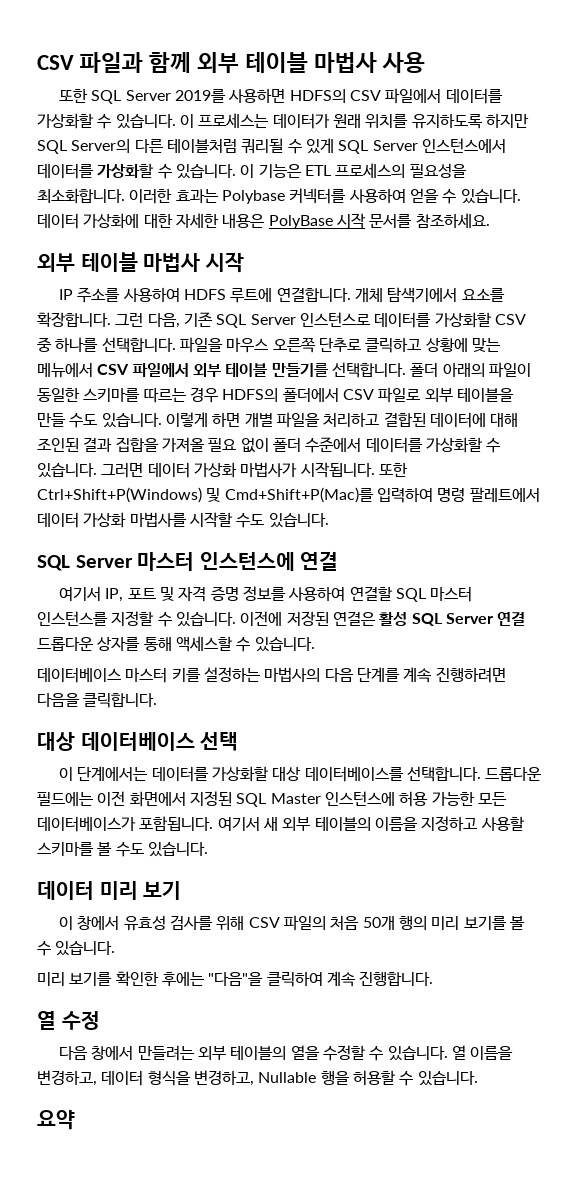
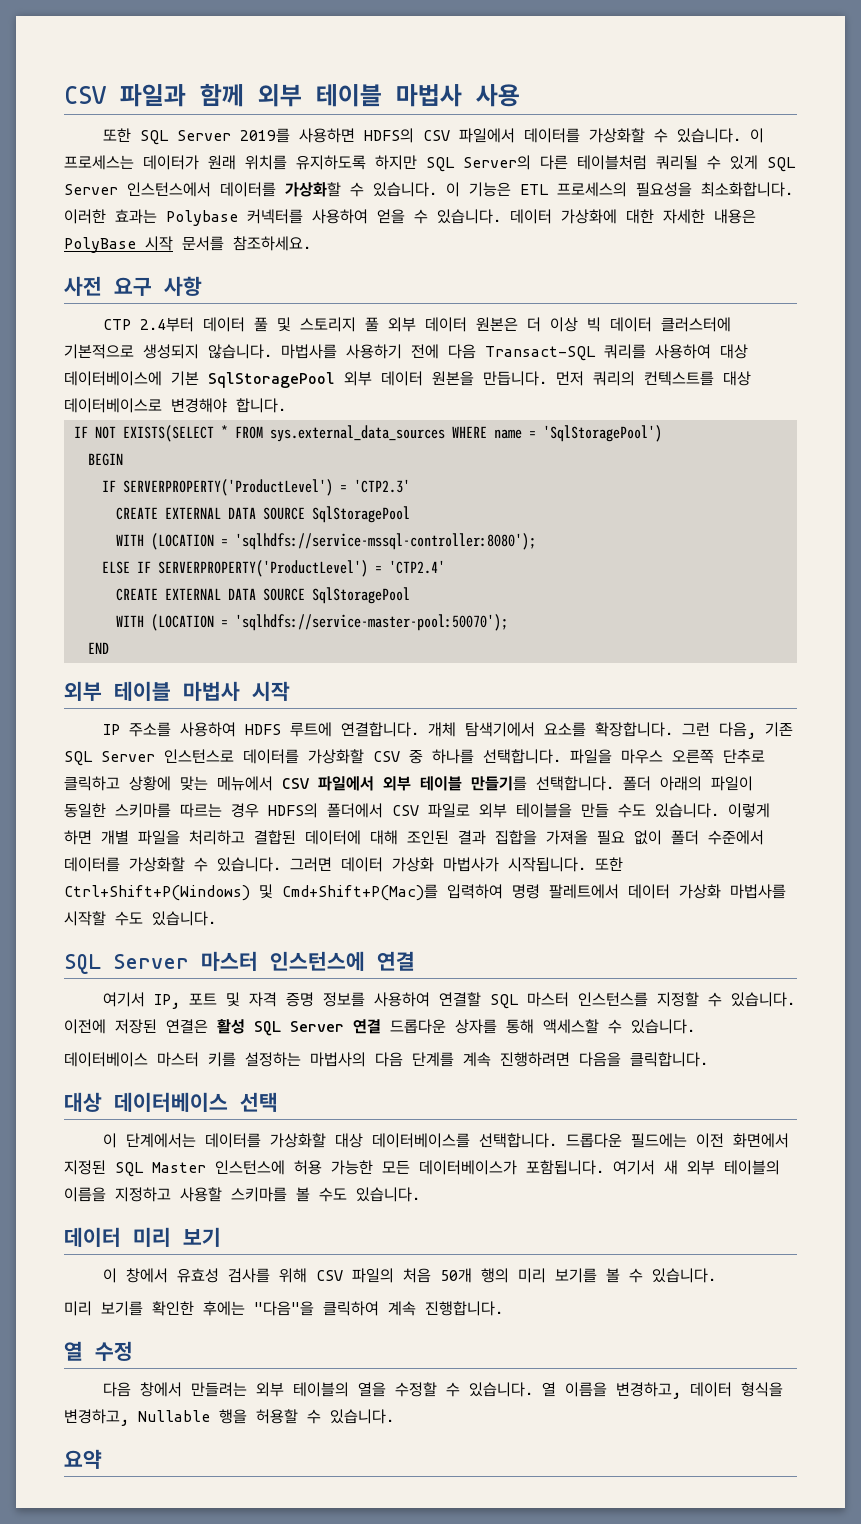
+ 사전 요구 사항
+ CTP 2.4부터 데이터 풀 및 스토리지 풀 외부 데이터 원본은 더 이상 빅 데이터 클러스터에 기본적으로 생성되지 않습니다. 마법사를 사용하기 전에 다음 Transact-SQL 쿼리를 사용하여 대상 데이터베이스에 기본 SqlStoragePool 외부 데이터 원본을 만듭니다. 먼저 쿼리의 컨텍스트를 대상 데이터베이스로 변경해야 합니다.
+ IF NOT EXISTS(SELECT * FROM sys.external_data_sources WHERE name = 'SqlStoragePool')
+ BEGIN
+ IF SERVERPROPERTY('ProductLevel') = 'CTP2.3'
+ CREATE EXTERNAL DATA SOURCE SqlStoragePool
+ WITH (LOCATION = 'sqlhdfs://service-mssql-controller:8080');
+ ELSE IF SERVERPROPERTY('ProductLevel') = 'CTP2.4'
+ CREATE EXTERNAL DATA SOURCE SqlStoragePool
+ WITH (LOCATION = 'sqlhdfs://service-master-pool:50070');
+ END

